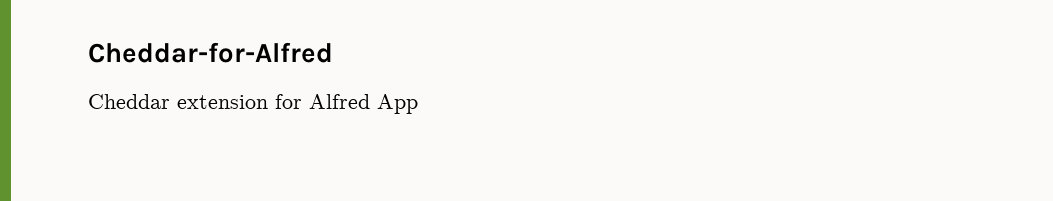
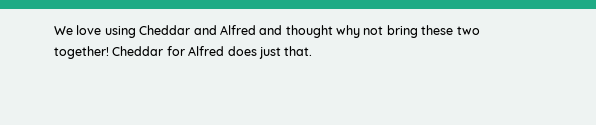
- Cheddar-for-Alfred
- Cheddar extension for Alfred App
+ We love using Cheddar and Alfred and thought why not bring these two together! Cheddar for Alfred does just that.

